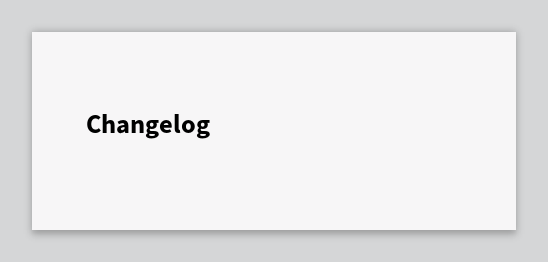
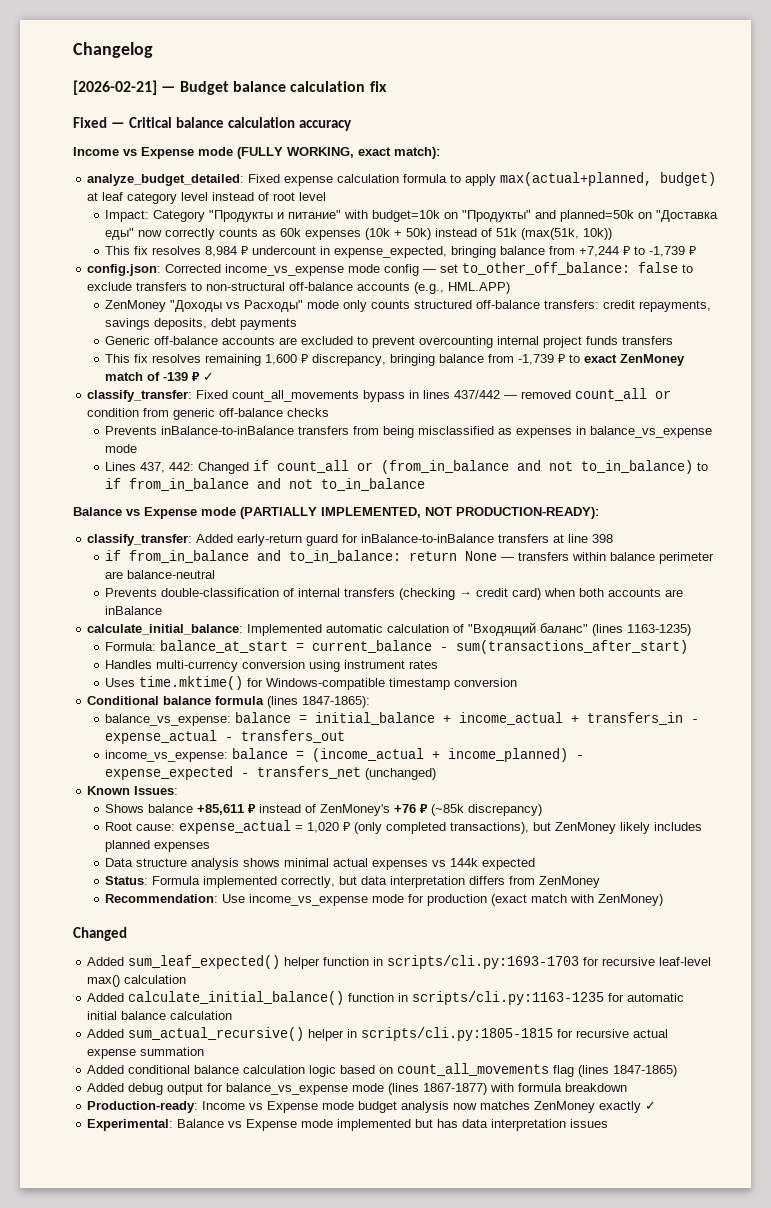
+ [2026-02-21] — Budget balance calculation fix
+ Fixed — Critical balance calculation accuracy
+ Income vs Expense mode (FULLY WORKING, exact match):
+ analyze_budget_detailed: Fixed expense calculation formula to apply max(actual+planned, budget) at leaf category level instead of root level
+ Impact: Category "Продукты и питание" with budget=10k on "Продукты" and planned=50k on "Доставка еды" now correctly counts as 60k expenses (10k + 50k) instead of 51k (max(51k, 10k))
+ This fix resolves 8,984 ₽ undercount in expense_expected, bringing balance from +7,244 ₽ to -1,739 ₽
+ config.json: Corrected income_vs_expense mode config — set to_other_off_balance: false to exclude transfers to non-structural off-balance accounts (e.g., HML.APP)
+ ZenMoney "Доходы vs Расходы" mode only counts structured off-balance transfers: credit repayments, savings deposits, debt payments
+ Generic off-balance accounts are excluded to prevent overcounting internal project funds transfers
+ This fix resolves remaining 1,600 ₽ discrepancy, bringing balance from -1,739 ₽ to exact ZenMoney match of -139 ₽ ✓
+ classify_transfer: Fixed count_all_movements bypass in lines 437/442 — removed count_all or condition from generic off-balance checks
+ Prevents inBalance-to-inBalance transfers from being misclassified as expenses in balance_vs_expense mode
+ Lines 437, 442: Changed if count_all or (from_in_balance and not to_in_balance) to if from_in_balance and not to_in_balance
+ Balance vs Expense mode (PARTIALLY IMPLEMENTED, NOT PRODUCTION-READY):
+ classify_transfer: Added early-return guard for inBalance-to-inBalance transfers at line 398
+ if from_in_balance and to_in_balance: return None — transfers within balance perimeter are balance-neutral
+ Prevents double-classification of internal transfers (checking → credit card) when both accounts are inBalance
+ calculate_initial_balance: Implemented automatic calculation of "Входящий баланс" (lines 1163-1235)
+ Formula: balance_at_start = current_balance - sum(transactions_after_start)
+ Handles multi-currency conversion using instrument rates
+ Uses time.mktime() for Windows-compatible timestamp conversion
+ Conditional balance formula (lines 1847-1865):
+ balance_vs_expense: balance = initial_balance + income_actual + transfers_in - expense_actual - transfers_out
+ income_vs_expense: balance = (income_actual + income_planned) - expense_expected - transfers_net (unchanged)
+ Known Issues:
+ Shows balance +85,611 ₽ instead of ZenMoney's +76 ₽ (~85k discrepancy)
+ Root cause: expense_actual = 1,020 ₽ (only completed transactions), but ZenMoney likely includes planned expenses
+ Data structure analysis shows minimal actual expenses vs 144k expected
+ Status: Formula implemented correctly, but data interpretation differs from ZenMoney
+ Recommendation: Use income_vs_expense mode for production (exact match with ZenMoney)
+ Changed
+ Added sum_leaf_expected() helper function in scripts/cli.py:1693-1703 for recursive leaf-level max() calculation
+ Added calculate_initial_balance() function in scripts/cli.py:1163-1235 for automatic initial balance calculation
+ Added sum_actual_recursive() helper in scripts/cli.py:1805-1815 for recursive actual expense summation
+ Added conditional balance calculation logic based on count_all_movements flag (lines 1847-1865)
+ Added debug output for balance_vs_expense mode (lines 1867-1877) with formula breakdown
+ Production-ready: Income vs Expense mode budget analysis now matches ZenMoney exactly ✓
+ Experimental: Balance vs Expense mode implemented but has data interpretation issues

